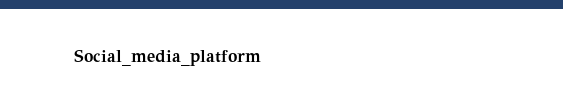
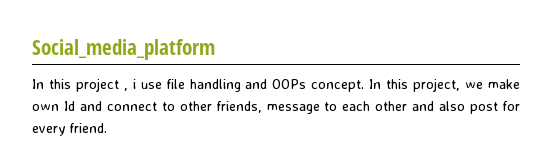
+ In this project , i use file handling and OOPs concept. In this project, we make own Id and connect to other friends, message to each other and also post for every friend.

